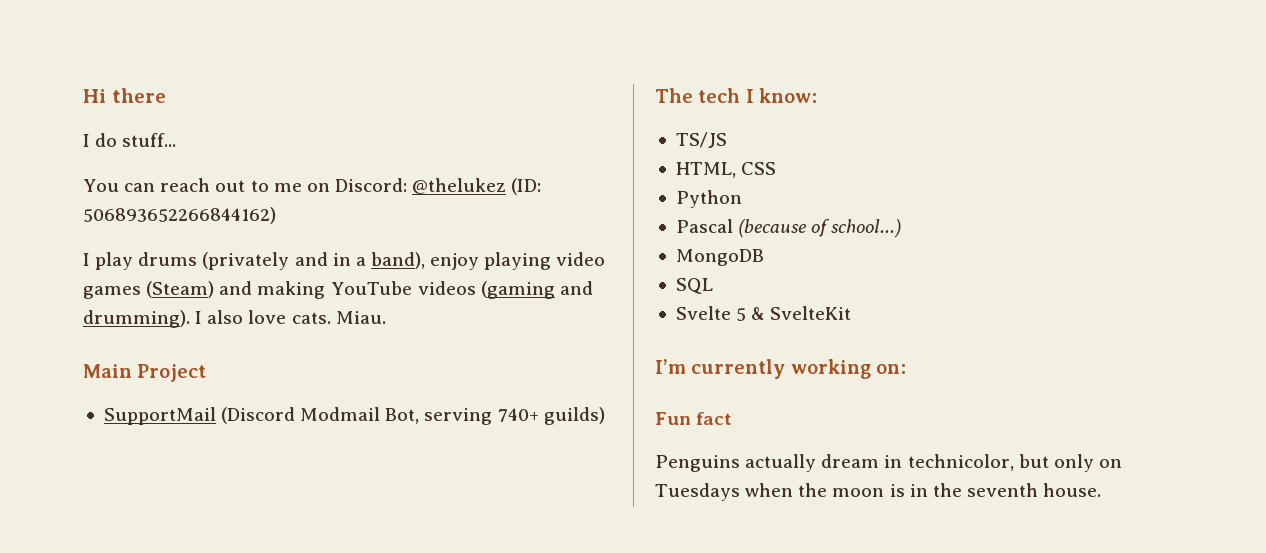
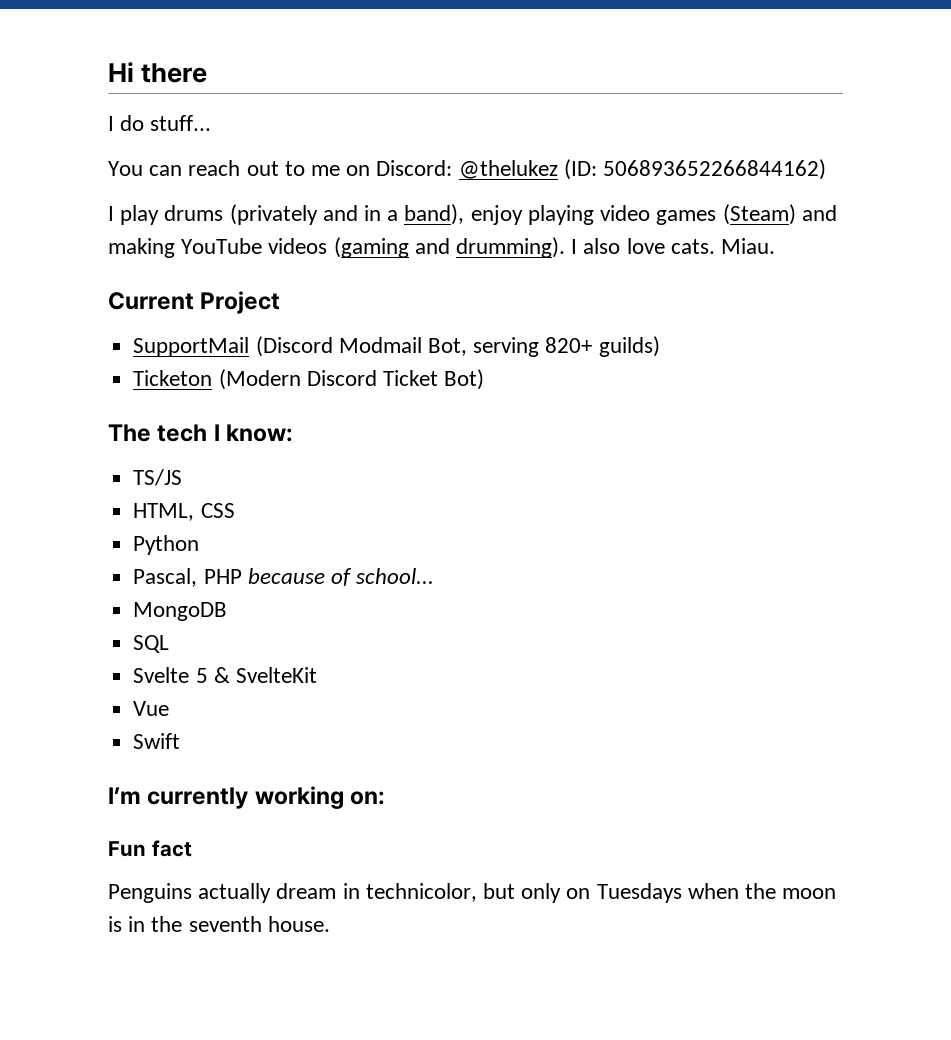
- Main Project
+ Current Project
- SupportMail (Discord Modmail Bot, serving 740+ guilds)
+ SupportMail (Discord Modmail Bot, serving 820+ guilds)
+ Ticketon (Modern Discord Ticket Bot)
- Pascal (because of school...)
+ Pascal, PHP because of school...
+ Vue
+ Swift

